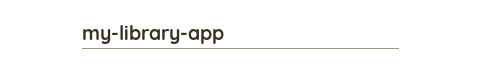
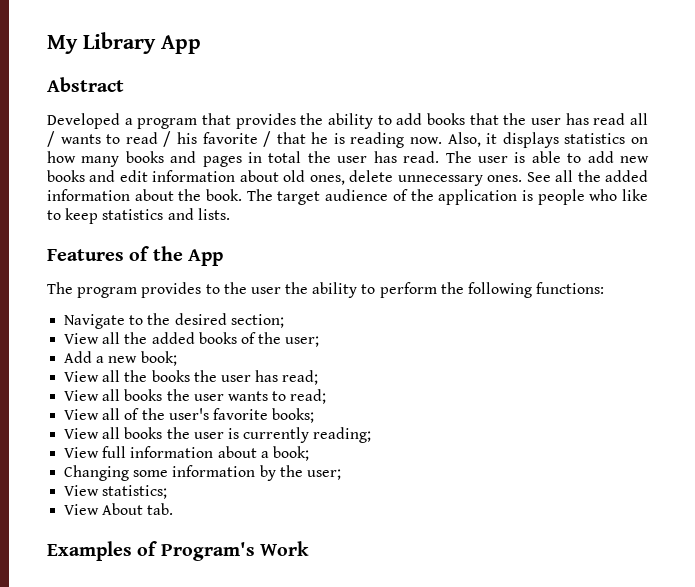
- my-library-app
+ My Library App
+ Abstract
+ Developed a program that provides the ability to add books that the user has read all / wants to read / his favorite / that he is reading now. Also, it displays statistics on how many books and pages in total the user has read. The user is able to add new books and edit information about old ones, delete unnecessary ones. See all the added information about the book. The target audience of the application is people who like to keep statistics and lists.
+ Features of the App
+ The program provides to the user the ability to perform the following functions:
+ Navigate to the desired section;
+ View all the added books of the user;
+ Add a new book;
+ View all the books the user has read;
+ View all books the user wants to read;
+ View all of the user's favorite books;
+ View all books the user is currently reading;
+ View full information about a book;
+ Changing some information by the user;
+ View statistics;
+ View About tab.
+ Examples of Program's Work

